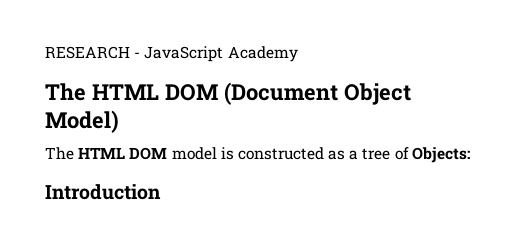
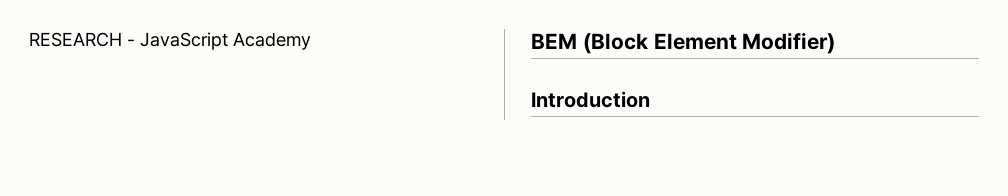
- The HTML DOM (Document Object Model)
- The HTML DOM model is constructed as a tree of Objects:
+ BEM (Block Element Modifier)

